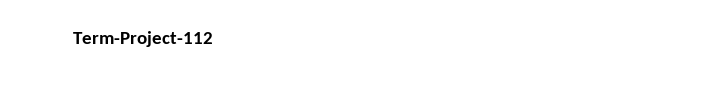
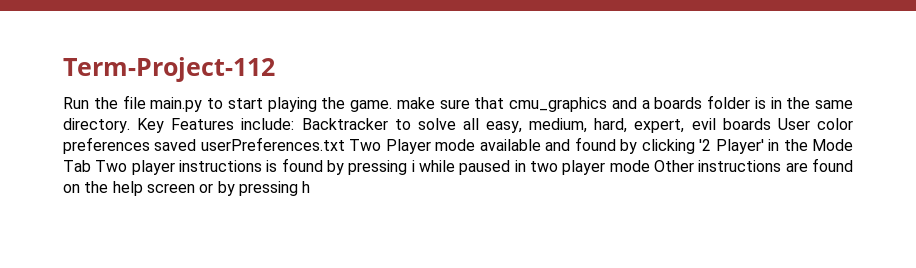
+ Run the file main.py to start playing the game. make sure that cmu_graphics and a boards folder is in the same directory. Key Features include: Backtracker to solve all easy, medium, hard, expert, evil boards User color preferences saved userPreferences.txt Two Player mode available and found by clicking '2 Player' in the Mode Tab Two player instructions is found by pressing i while paused in two player mode Other instructions are found on the help screen or by pressing h

